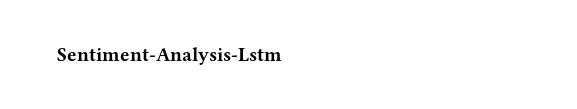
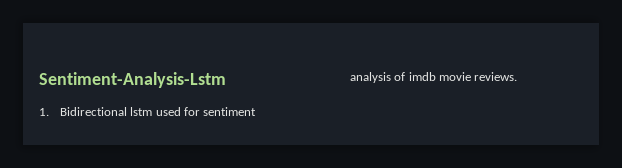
+ 1. Bidirectional lstm used for sentiment analysis of imdb movie reviews.

